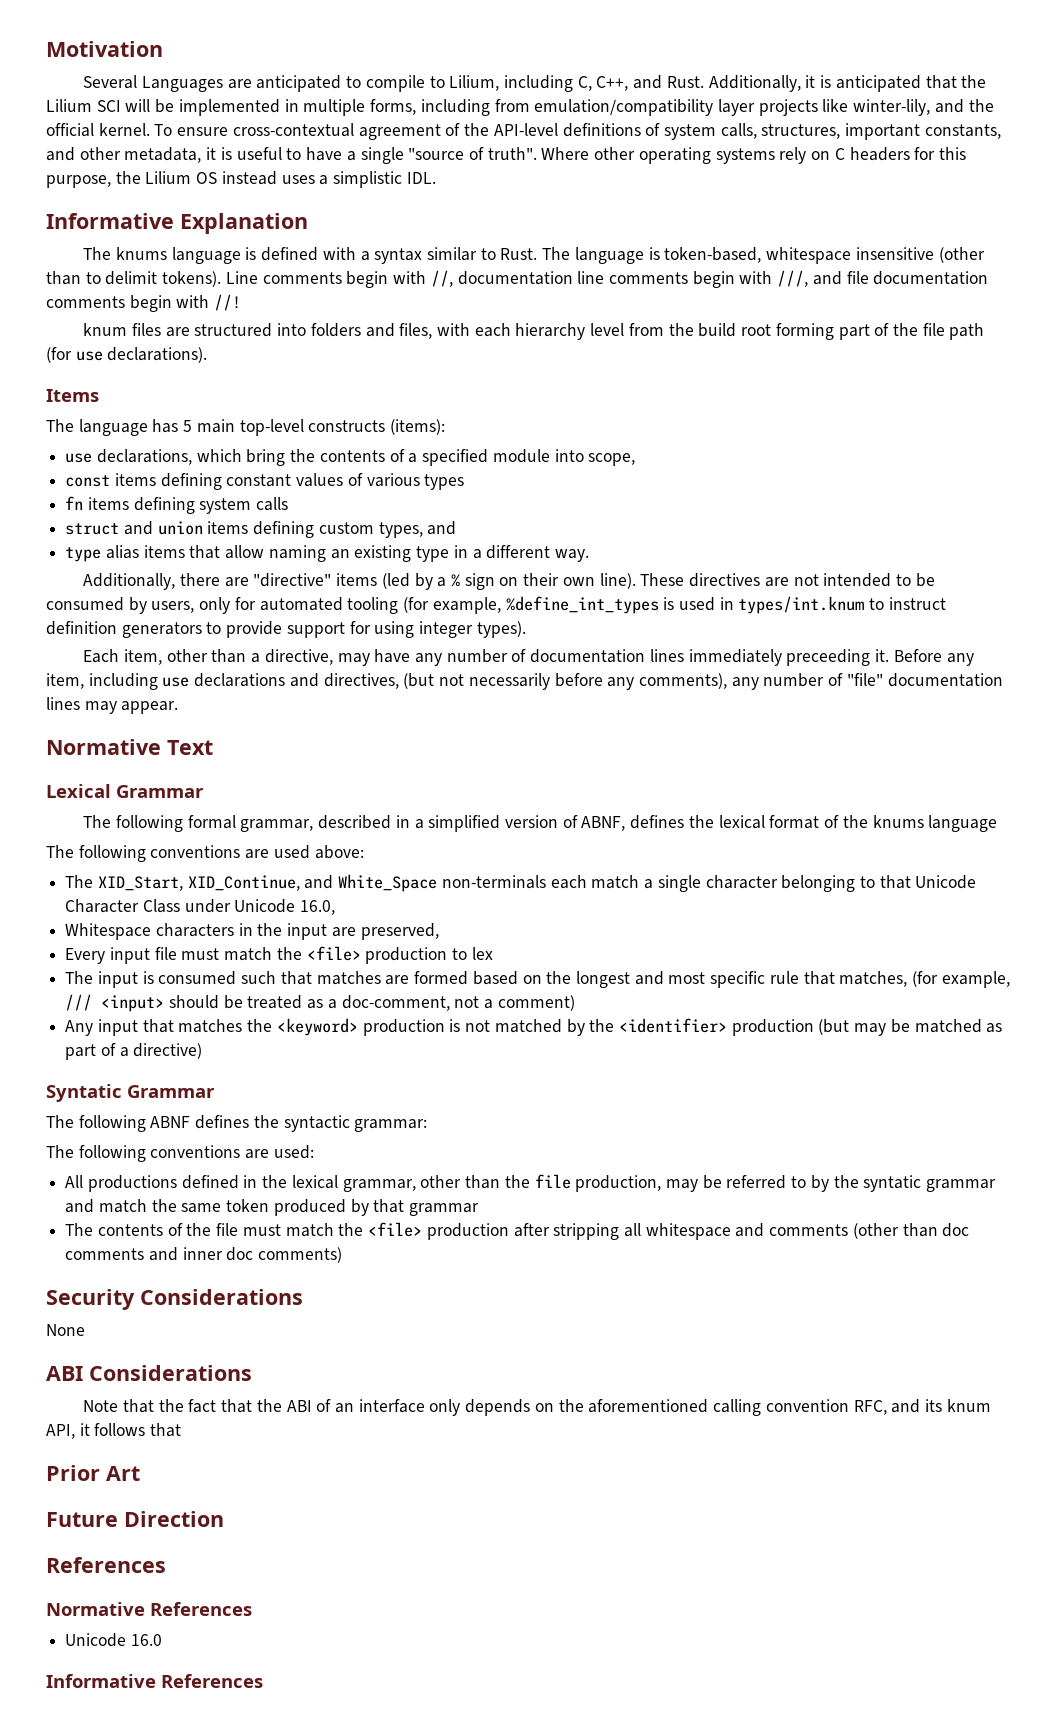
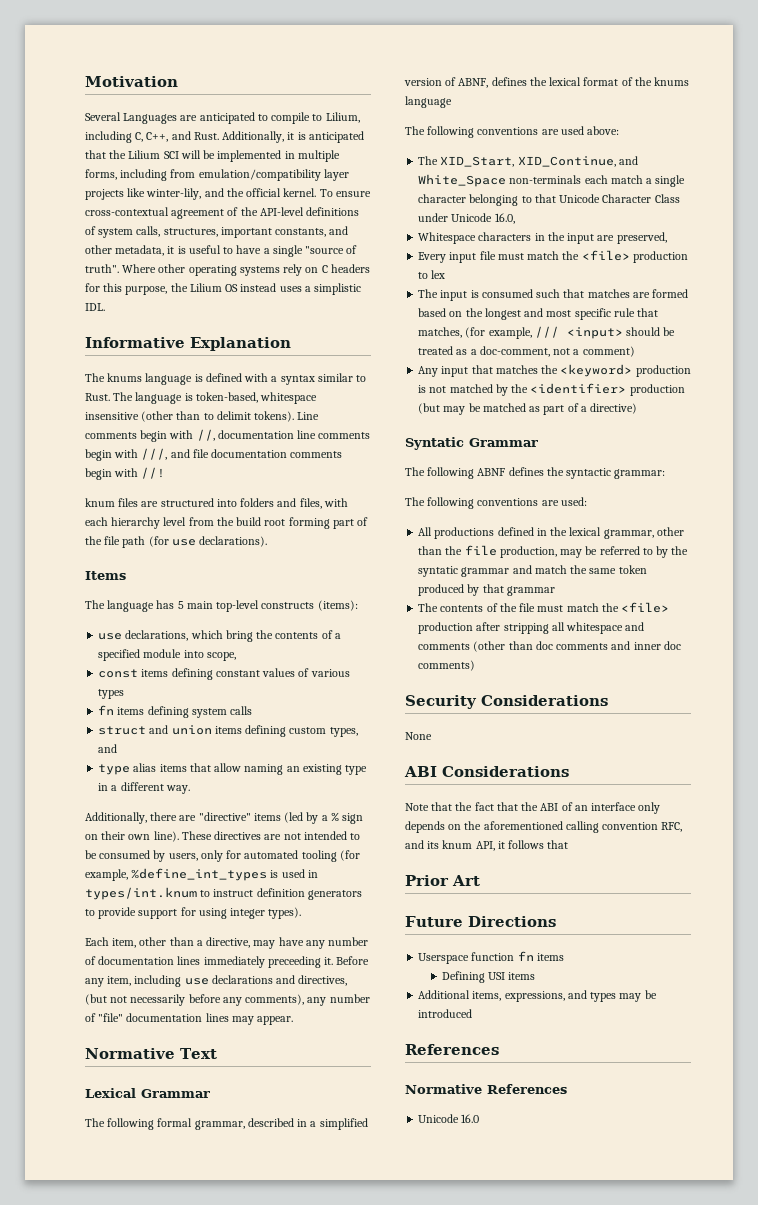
- Future Direction
+ Future Directions
+ Userspace function fn items
+ Defining USI items
+ Additional items, expressions, and types may be introduced
- Informative References

